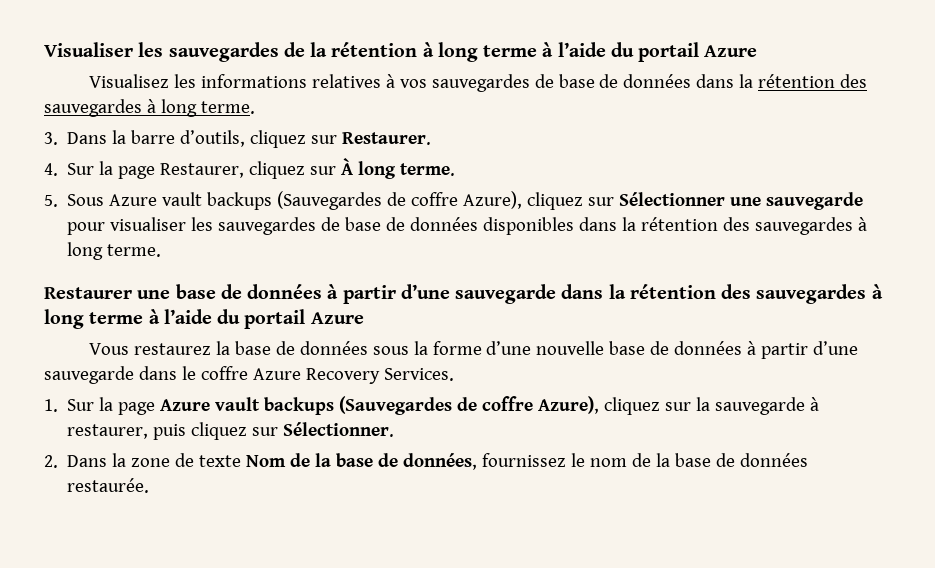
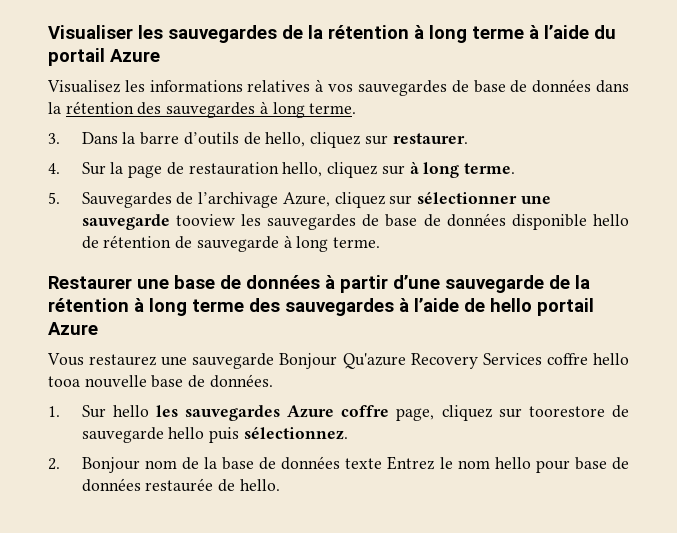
- 3. Dans la barre d’outils, cliquez sur Restaurer.
+ 3. Dans la barre d’outils de hello, cliquez sur restaurer.
- 4. Sur la page Restaurer, cliquez sur À long terme.
+ 4. Sur la page de restauration hello, cliquez sur à long terme.
- 5. Sous Azure vault backups (Sauvegardes de coffre Azure), cliquez sur Sélectionner une sauvegarde pour visualiser les sauvegardes de base de données disponibles dans la rétention des sauvegardes à long terme.
+ 5. Sauvegardes de l’archivage Azure, cliquez sur sélectionner une sauvegarde tooview les sauvegardes de base de données disponible hello de rétention de sauvegarde à long terme.
- Restaurer une base de données à partir d’une sauvegarde dans la rétention des sauvegardes à long terme à l’aide du portail Azure
- Vous restaurez la base de données sous la forme d’une nouvelle base de données à partir d’une sauvegarde dans le coffre Azure Recovery Services.
- 1. Sur la page Azure vault backups (Sauvegardes de coffre Azure), cliquez sur la sauvegarde à restaurer, puis cliquez sur Sélectionner.
- 2. Dans la zone de texte Nom de la base de données, fournissez le nom de la base de données restaurée.
+ Restaurer une base de données à partir d’une sauvegarde de la rétention à long terme des sauvegardes à l’aide de hello portail Azure
+ Vous restaurez une sauvegarde Bonjour Qu'azure Recovery Services coffre hello tooa nouvelle base de données.
+ 1. Sur hello les sauvegardes Azure coffre page, cliquez sur toorestore de sauvegarde hello puis sélectionnez.
+ 2. Bonjour nom de la base de données texte Entrez le nom hello pour base de données restaurée de hello.

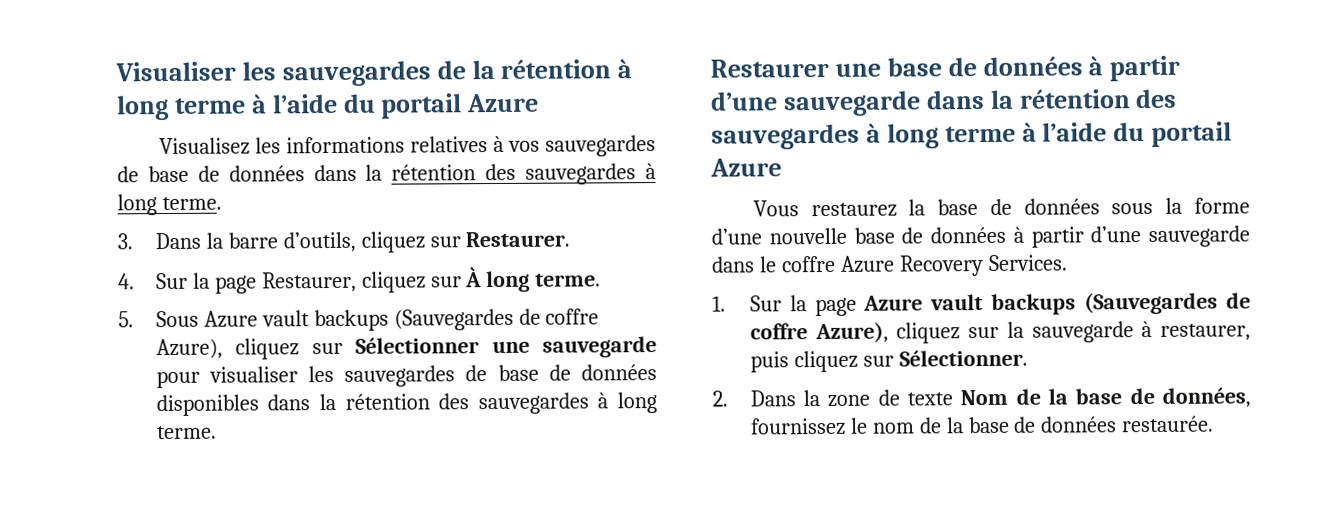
- 3. Dans la barre d’outils de hello, cliquez sur restaurer.
+ 3. Dans la barre d’outils, cliquez sur Restaurer.
- 4. Sur la page de restauration hello, cliquez sur à long terme.
+ 4. Sur la page Restaurer, cliquez sur À long terme.
- 5. Sauvegardes de l’archivage Azure, cliquez sur sélectionner une sauvegarde tooview les sauvegardes de base de données disponible hello de rétention de sauvegarde à long terme.
+ 5. Sous Azure vault backups (Sauvegardes de coffre Azure), cliquez sur Sélectionner une sauvegarde pour visualiser les sauvegardes de base de données disponibles dans la rétention des sauvegardes à long terme.
- Restaurer une base de données à partir d’une sauvegarde de la rétention à long terme des sauvegardes à l’aide de hello portail Azure
- Vous restaurez une sauvegarde Bonjour Qu'azure Recovery Services coffre hello tooa nouvelle base de données.
- 1. Sur hello les sauvegardes Azure coffre page, cliquez sur toorestore de sauvegarde hello puis sélectionnez.
- 2. Bonjour nom de la base de données texte Entrez le nom hello pour base de données restaurée de hello.
+ Restaurer une base de données à partir d’une sauvegarde dans la rétention des sauvegardes à long terme à l’aide du portail Azure
+ Vous restaurez la base de données sous la forme d’une nouvelle base de données à partir d’une sauvegarde dans le coffre Azure Recovery Services.
+ 1. Sur la page Azure vault backups (Sauvegardes de coffre Azure), cliquez sur la sauvegarde à restaurer, puis cliquez sur Sélectionner.
+ 2. Dans la zone de texte Nom de la base de données, fournissez le nom de la base de données restaurée.

